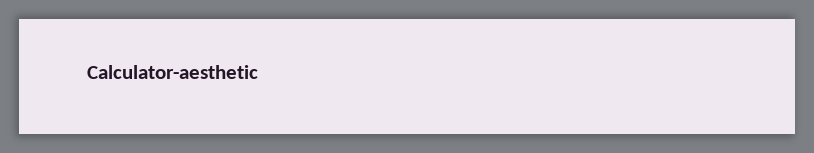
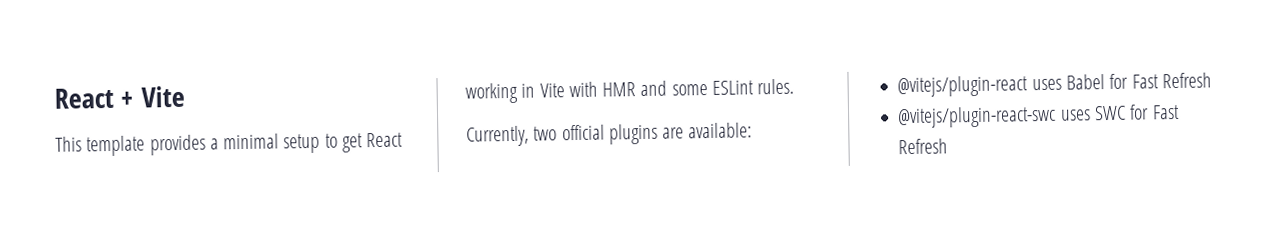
- Calculator-aesthetic
+ React + Vite
+ This template provides a minimal setup to get React working in Vite with HMR and some ESLint rules.
+ Currently, two official plugins are available:
+ @vitejs/plugin-react uses Babel for Fast Refresh
+ @vitejs/plugin-react-swc uses SWC for Fast Refresh

